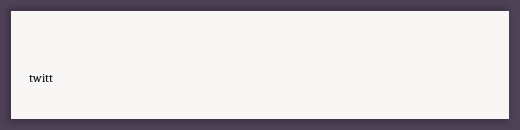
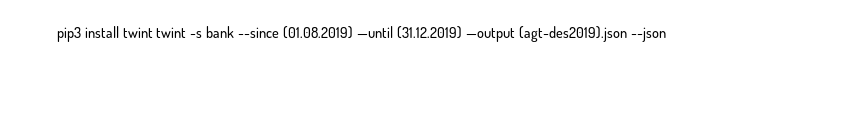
- twitt
+ pip3 install twint twint -s bank --since (01.08.2019) —until (31.12.2019) —output (agt-des2019).json --json

